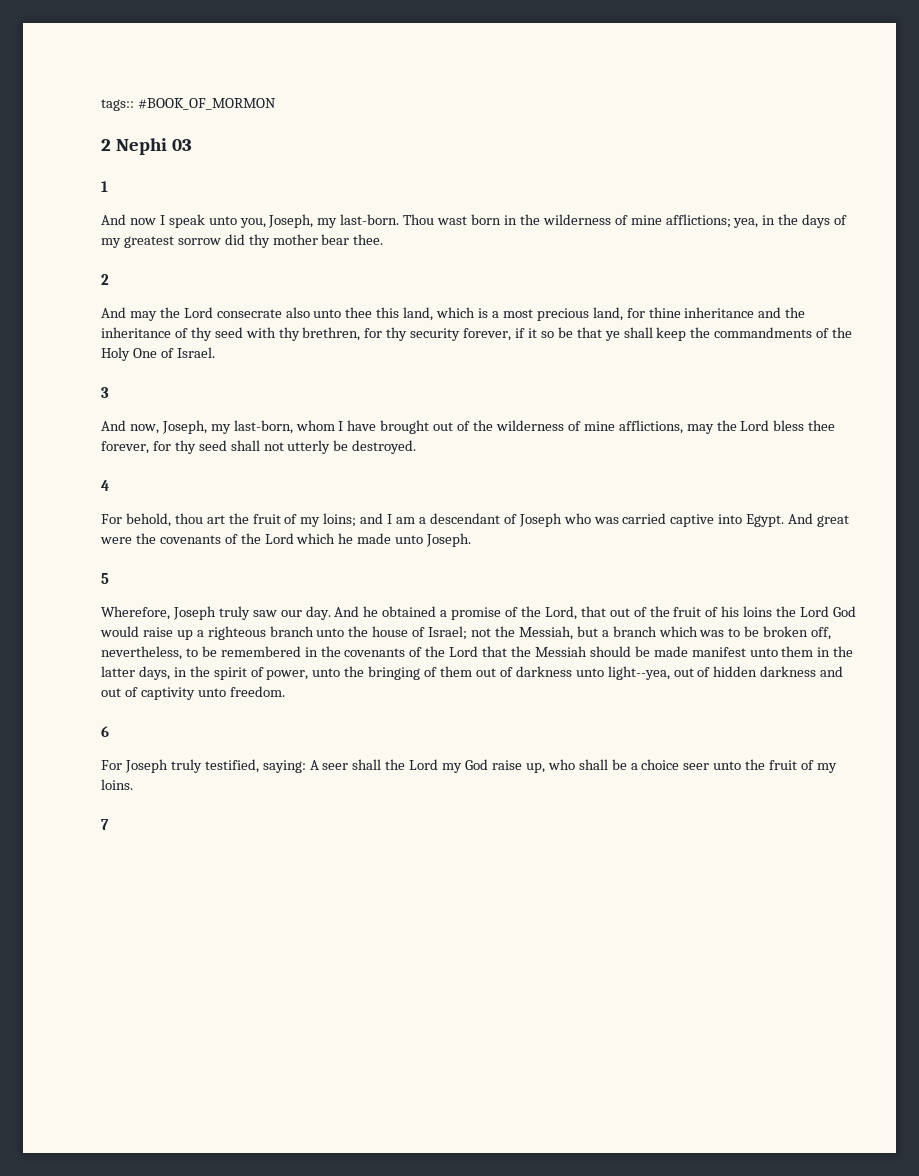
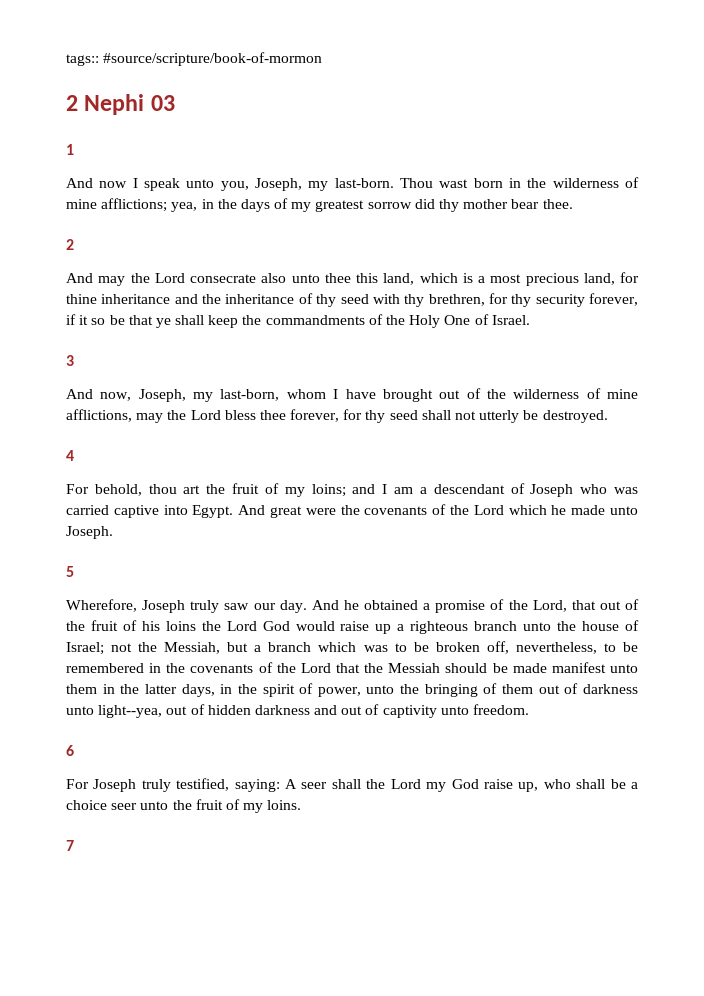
- tags:: #BOOK_OF_MORMON
+ tags:: #source/scripture/book-of-mormon

